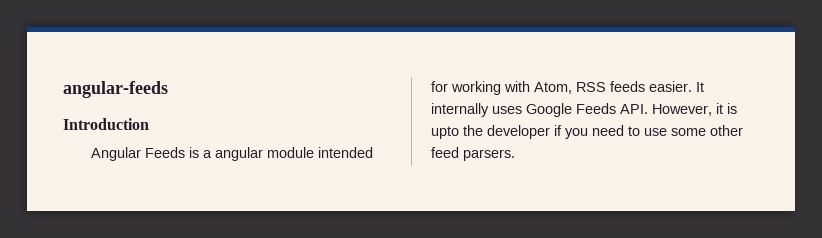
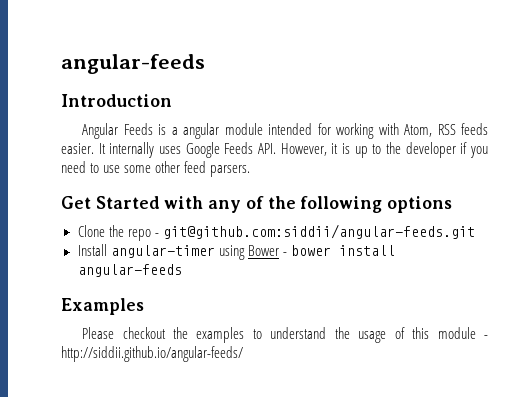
- It internally uses Google Feeds API. However, it is upto the developer if you need to use some other feed parsers.
+ It internally uses Google Feeds API. However, it is up to the developer if you need to use some other feed parsers.
+ Get Started with any of the following options
+ Clone the repo - git@github.com:siddii/angular-feeds.git
+ Install angular-timer using Bower - bower install angular-feeds
+ Examples
+ Please checkout the examples to understand the usage of this module - http://siddii.github.io/angular-feeds/

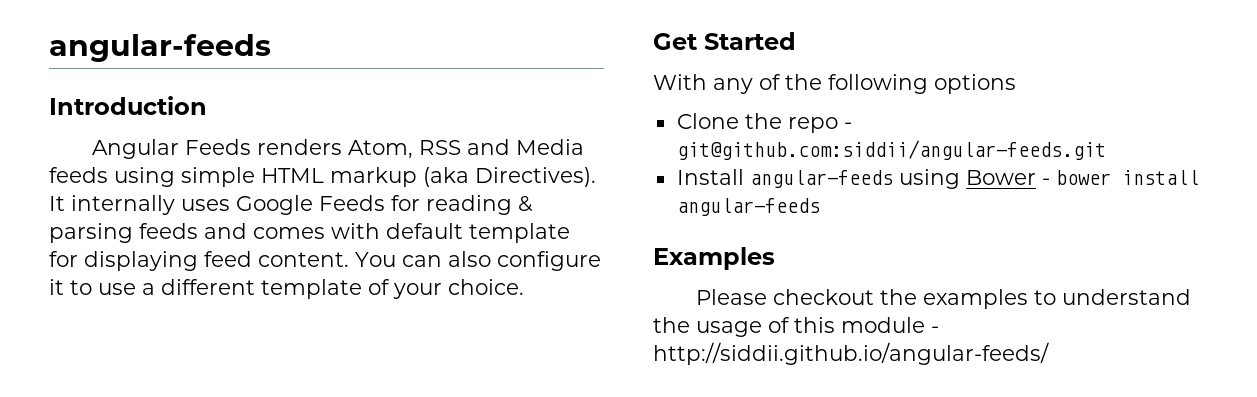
- Angular Feeds is a angular module intended for working with Atom, RSS feeds easier.
+ Angular Feeds renders Atom, RSS and Media feeds using simple HTML markup (aka Directives).
- It internally uses Google Feeds API. However, it is up to the developer if you need to use some other feed parsers.
+ It internally uses Google Feeds for reading & parsing feeds and comes with default template for displaying feed content. You can also configure it to use a different template of your choice.
- Get Started with any of the following options
+ Get Started
+ With any of the following options
- Install angular-timer using Bower - bower install angular-feeds
+ Install angular-feeds using Bower - bower install angular-feeds

